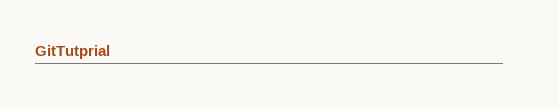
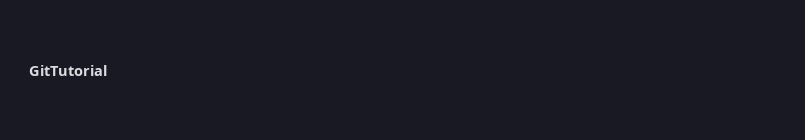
- GitTutprial
+ GitTutorial

